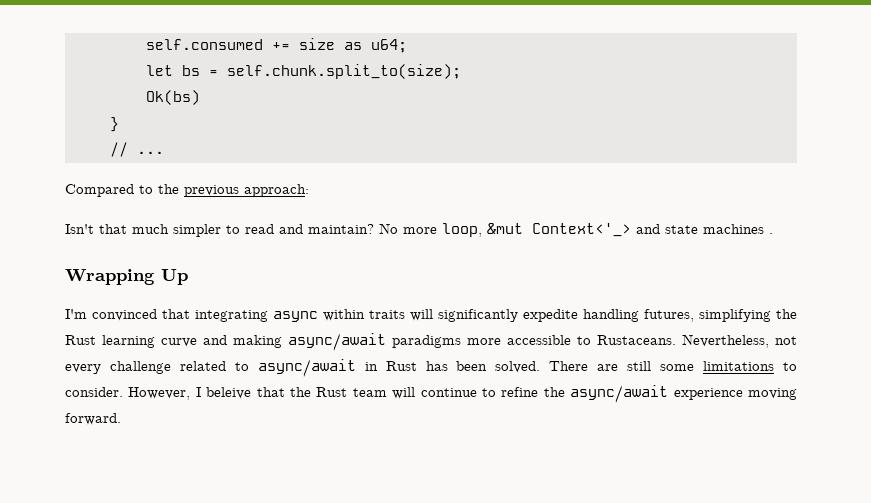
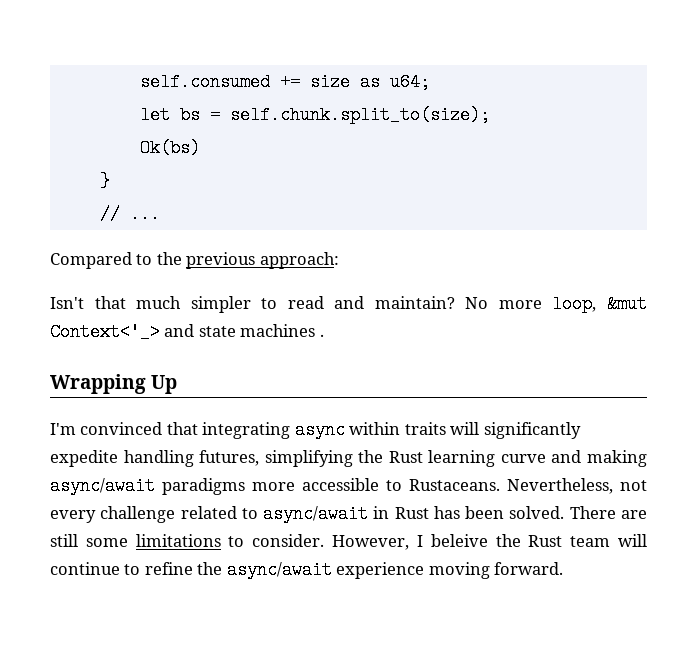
- However, I beleive that the Rust team will continue to refine the async/await experience moving forward.
+ However, I beleive the Rust team will continue to refine the async/await experience moving forward.

